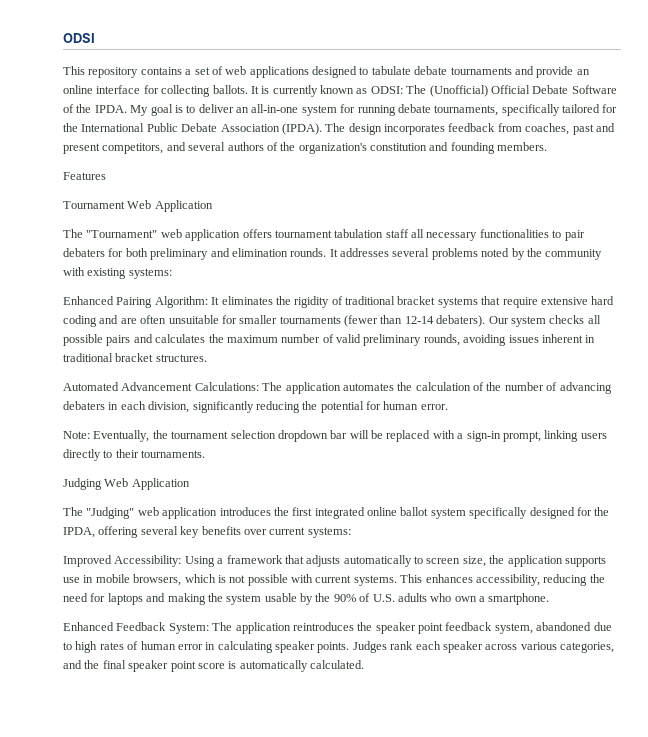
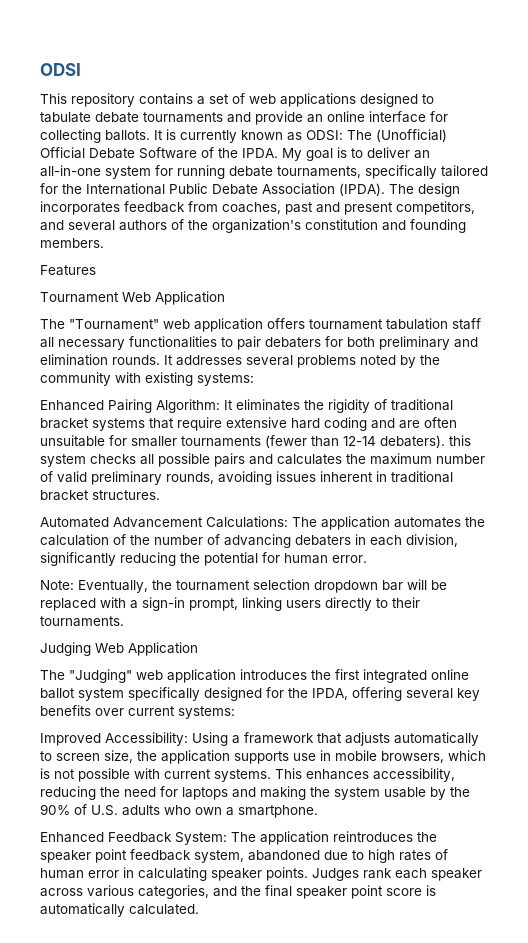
- Enhanced Pairing Algorithm: It eliminates the rigidity of traditional bracket systems that require extensive hard coding and are often unsuitable for smaller tournaments (fewer than 12-14 debaters). Our system checks all possible pairs and calculates the maximum number of valid preliminary rounds, avoiding issues inherent in traditional bracket structures.
+ Enhanced Pairing Algorithm: It eliminates the rigidity of traditional bracket systems that require extensive hard coding and are often unsuitable for smaller tournaments (fewer than 12-14 debaters). this system checks all possible pairs and calculates the maximum number of valid preliminary rounds, avoiding issues inherent in traditional bracket structures.

